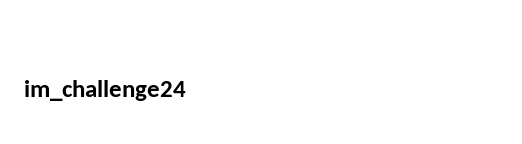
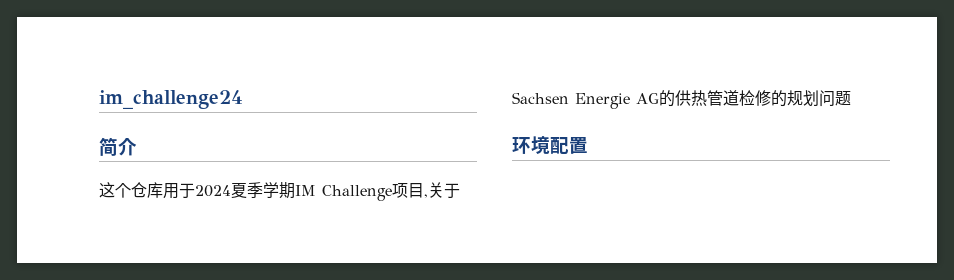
+ 简介
+ 这个仓库用于2024夏季学期IM Challenge项目,关于Sachsen Energie AG的供热管道检修的规划问题
+ 环境配置

